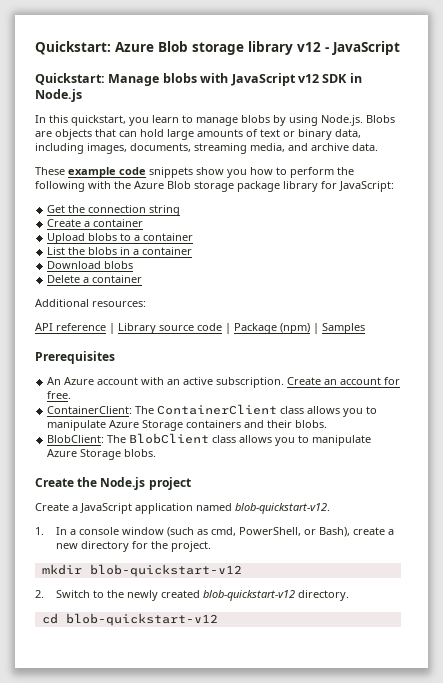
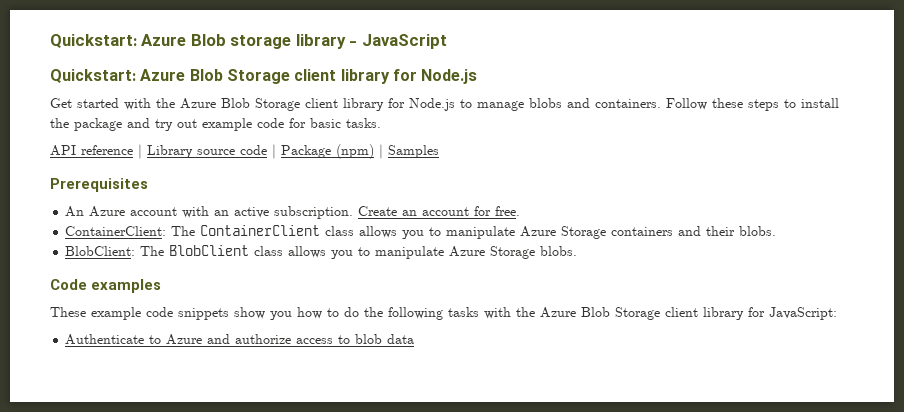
- Quickstart: Azure Blob storage library v12 - JavaScript
+ Quickstart: Azure Blob storage library - JavaScript
- Quickstart: Manage blobs with JavaScript v12 SDK in Node.js
- In this quickstart, you learn to manage blobs by using Node.js. Blobs are objects that can hold large amounts of text or binary data, including images, documents, streaming media, and archive data.
- These example code snippets show you how to perform the following with the Azure Blob storage package library for JavaScript:
- Get the connection string
- Create a container
- Upload blobs to a container
- List the blobs in a container
- Download blobs
- Delete a container
- Additional resources:
+ Quickstart: Azure Blob Storage client library for Node.js
+ Get started with the Azure Blob Storage client library for Node.js to manage blobs and containers. Follow these steps to install the package and try out example code for basic tasks.
- Create the Node.js project
- Create a JavaScript application named blob-quickstart-v12.
- 1. In a console window (such as cmd, PowerShell, or Bash), create a new directory for the project.
- mkdir blob-quickstart-v12
- 2. Switch to the newly created blob-quickstart-v12 directory.
- cd blob-quickstart-v12
+ Code examples
+ These example code snippets show you how to do the following tasks with the Azure Blob Storage client library for JavaScript:
+ Authenticate to Azure and authorize access to blob data

